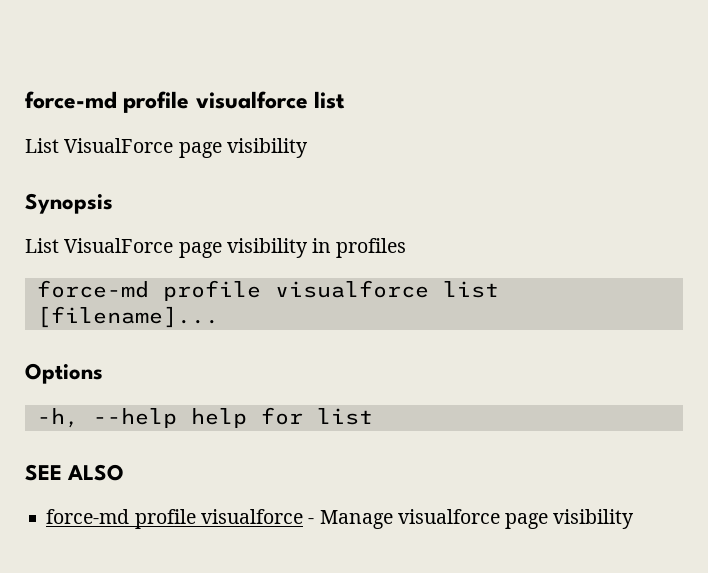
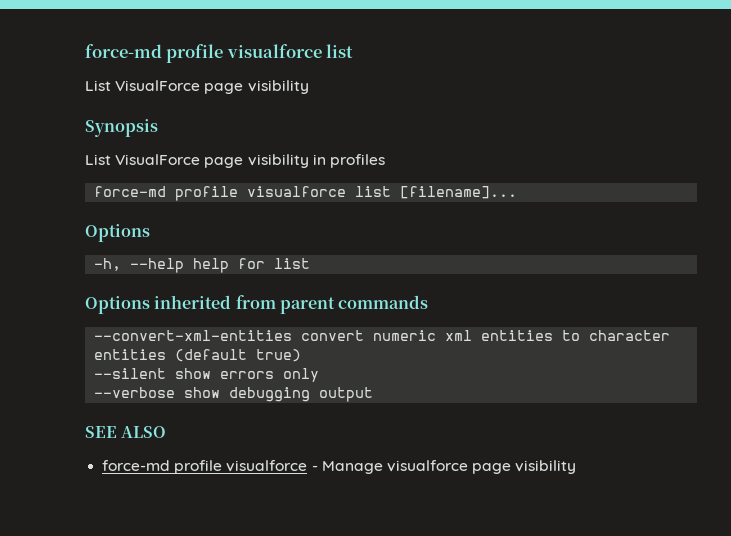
+ Options inherited from parent commands
+ --convert-xml-entities convert numeric xml entities to character entities (default true)
+ --silent show errors only
+ --verbose show debugging output

